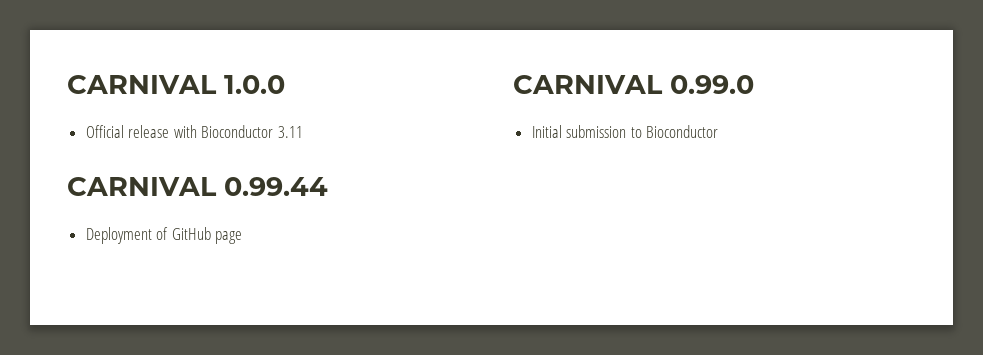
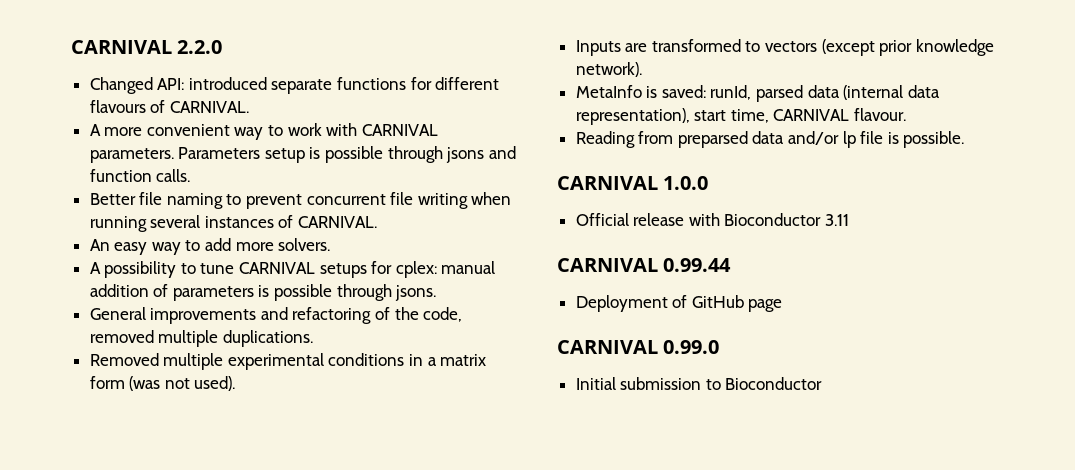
+ CARNIVAL 2.2.0
+ Changed API: introduced separate functions for different flavours of CARNIVAL.
+ A more convenient way to work with CARNIVAL parameters. Parameters setup is possible through jsons and function calls.
+ Better file naming to prevent concurrent file writing when running several instances of CARNIVAL.
+ An easy way to add more solvers.
+ A possibility to tune CARNIVAL setups for cplex: manual addition of parameters is possible through jsons.
+ General improvements and refactoring of the code, removed multiple duplications.
+ Removed multiple experimental conditions in a matrix form (was not used).
+ Inputs are transformed to vectors (except prior knowledge network).
+ MetaInfo is saved: runId, parsed data (internal data representation), start time, CARNIVAL flavour.
+ Reading from preparsed data and/or lp file is possible.

